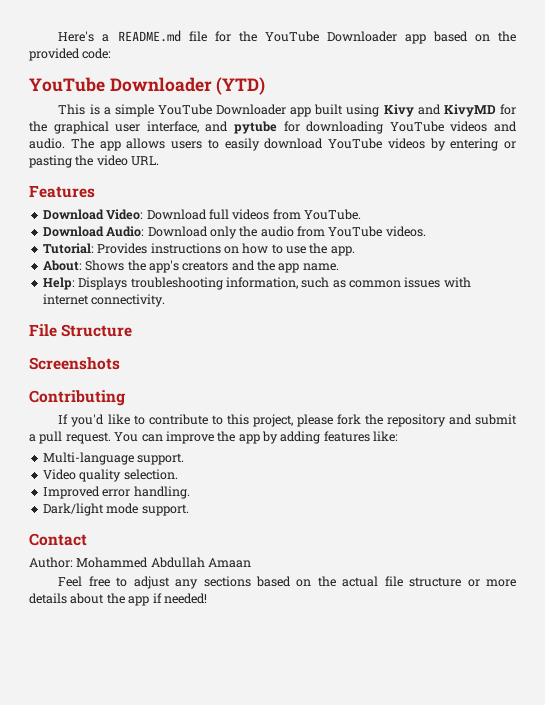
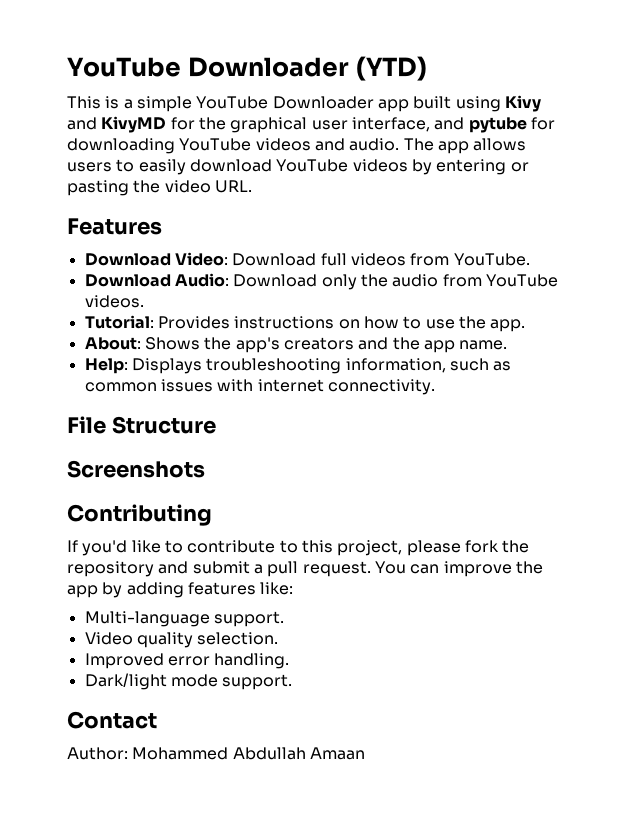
- Here's a README.md file for the YouTube Downloader app based on the provided code:
- Feel free to adjust any sections based on the actual file structure or more details about the app if needed!

